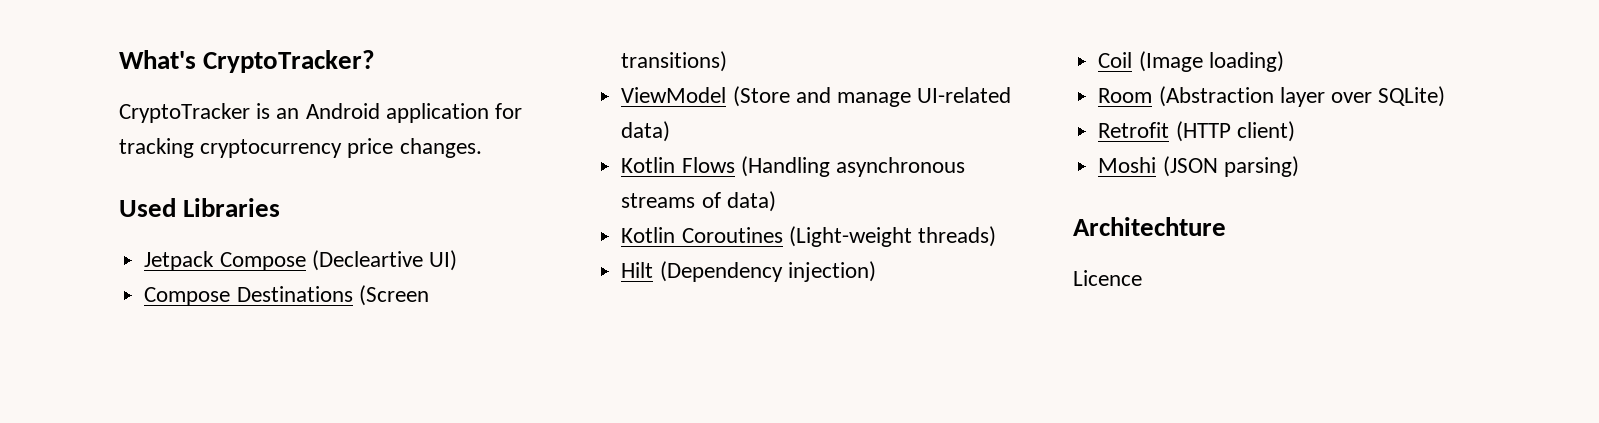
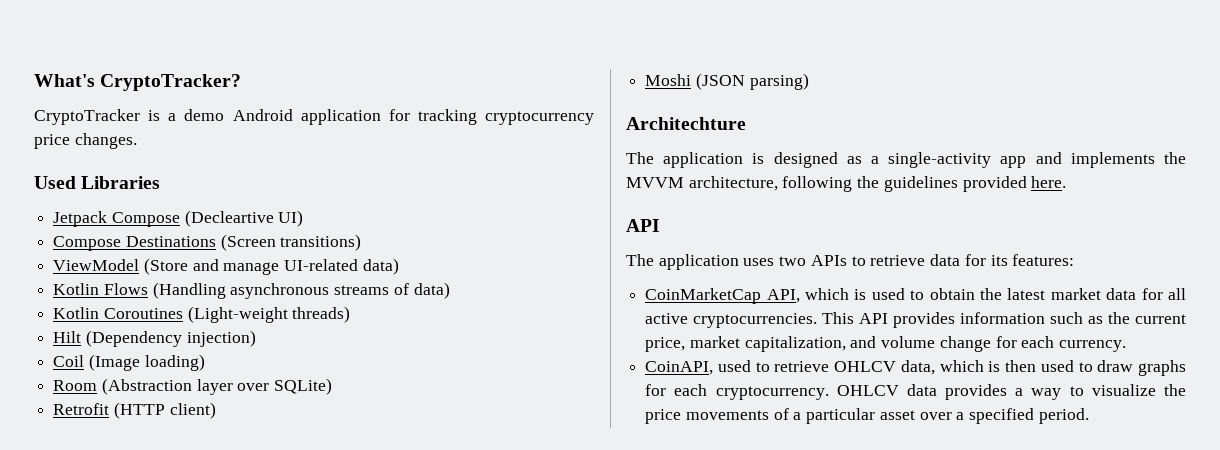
- CryptoTracker is an Android application for tracking cryptocurrency price changes.
+ CryptoTracker is a demo Android application for tracking cryptocurrency price changes.
- Licence
+ The application is designed as a single-activity app and implements the MVVM architecture, following the guidelines provided here.
+ API
+ The application uses two APIs to retrieve data for its features:
+ CoinMarketCap API, which is used to obtain the latest market data for all active cryptocurrencies. This API provides information such as the current price, market capitalization, and volume change for each currency.
+ CoinAPI, used to retrieve OHLCV data, which is then used to draw graphs for each cryptocurrency. OHLCV data provides a way to visualize the price movements of a particular asset over a specified period.

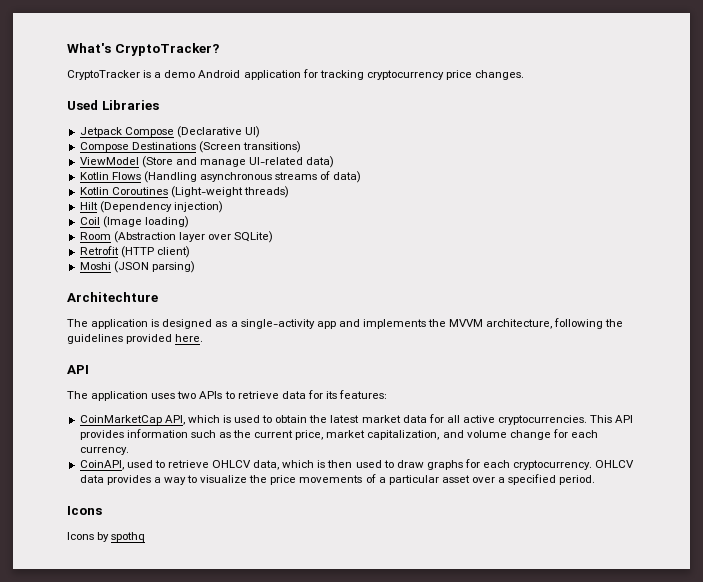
- Jetpack Compose (Decleartive UI)
+ Jetpack Compose (Declarative UI)
  OHLCV data provides a way to visualize the price movements of a particular asset over a specified period.
+ Icons
+ Icons by spothq

